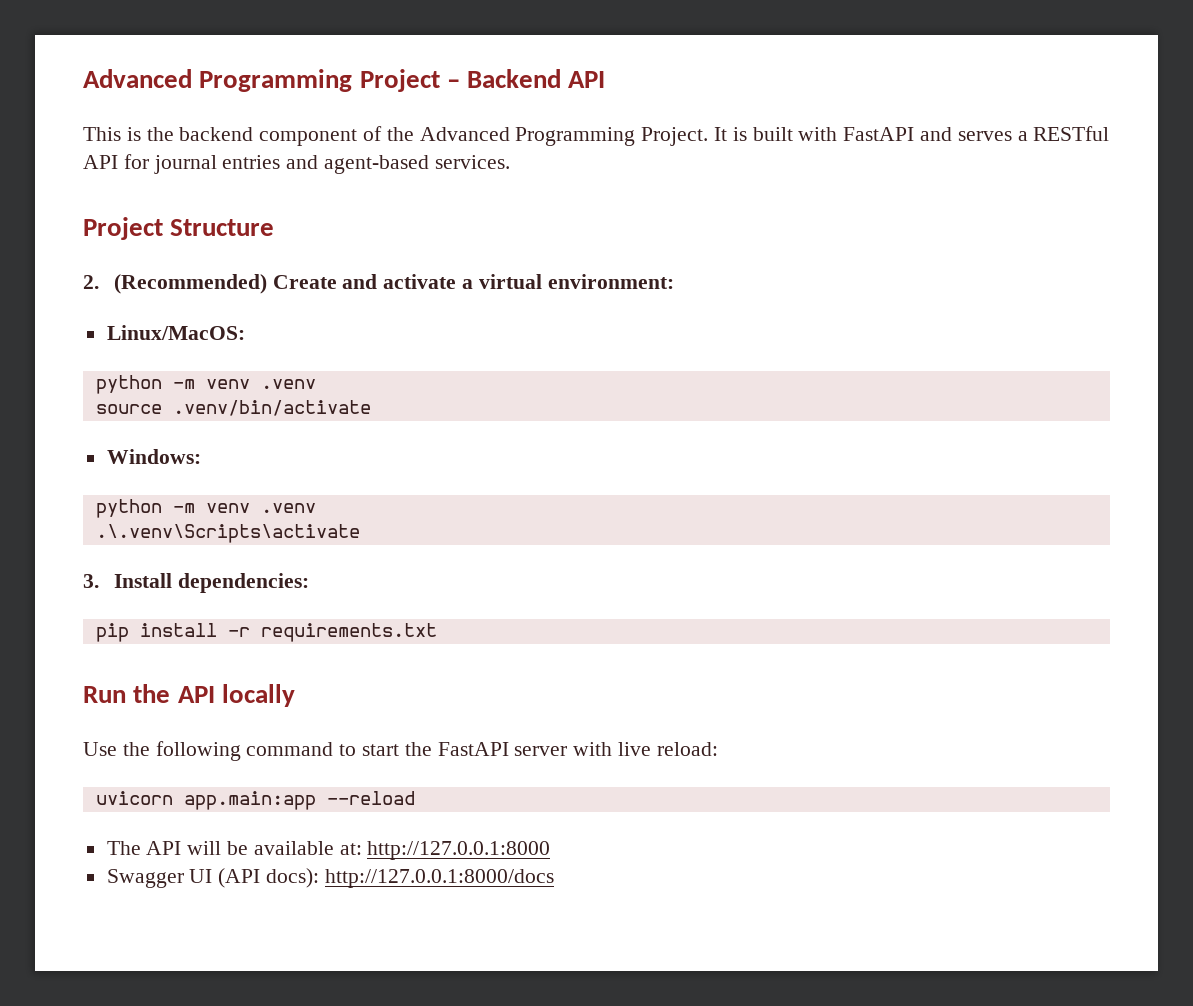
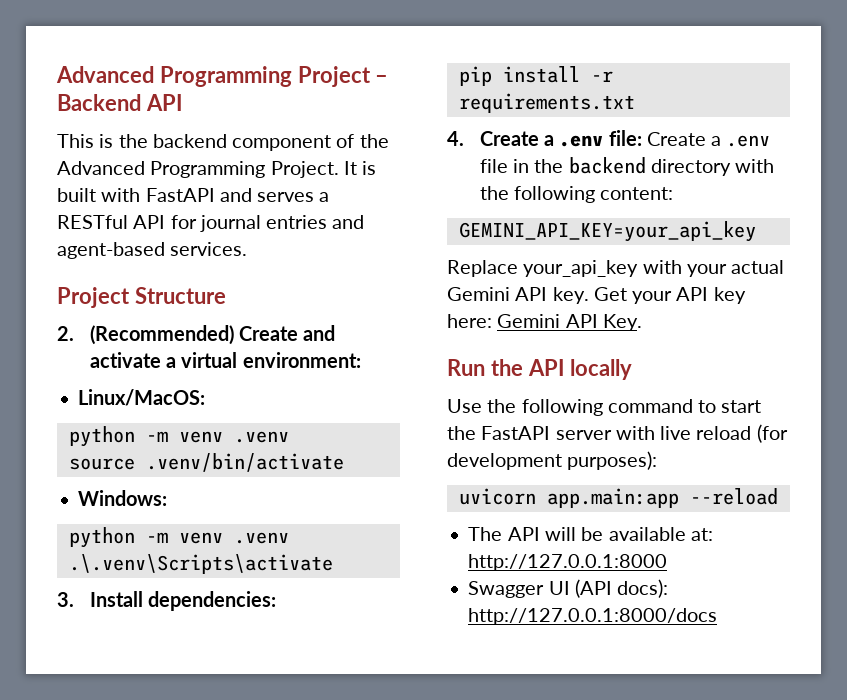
+ 4. Create a .env file: Create a .env file in the backend directory with the following content:
+ GEMINI_API_KEY=your_api_key
+ Replace your_api_key with your actual Gemini API key. Get your API key here: Gemini API Key.
- Use the following command to start the FastAPI server with live reload:
+ Use the following command to start the FastAPI server with live reload (for development purposes):

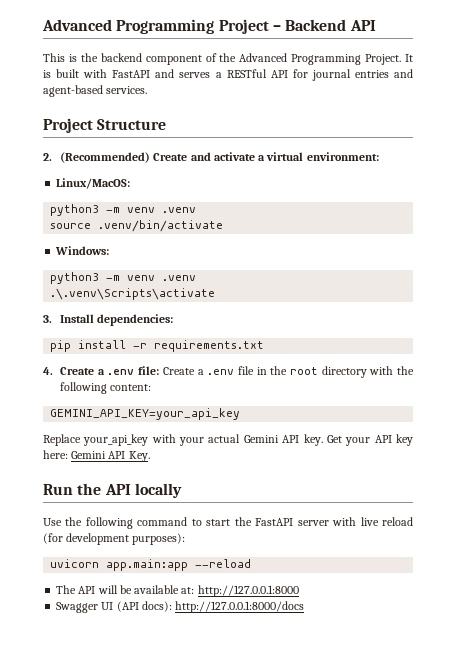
  Linux/MacOS:
- python -m venv .venv
+ python3 -m venv .venv
  Windows:
- python -m venv .venv
+ python3 -m venv .venv
- 4. Create a .env file: Create a .env file in the backend directory with the following content:
+ 4. Create a .env file: Create a .env file in the root directory with the following content:

